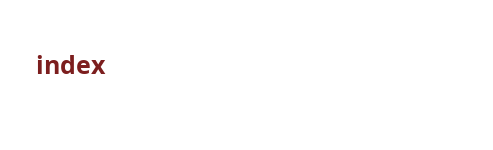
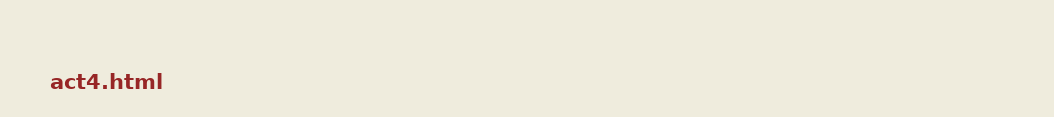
- index
+ act4.html

